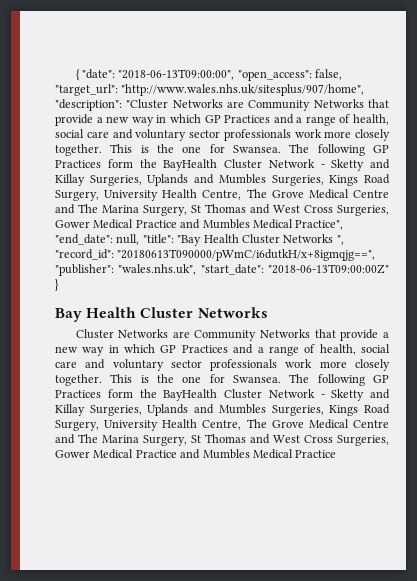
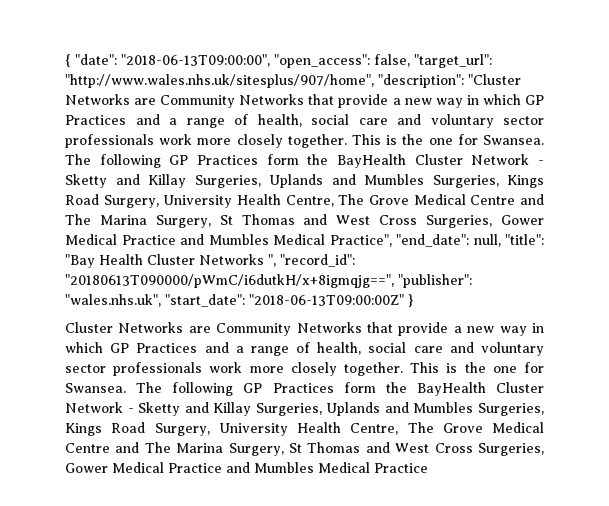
- Bay Health Cluster Networks

